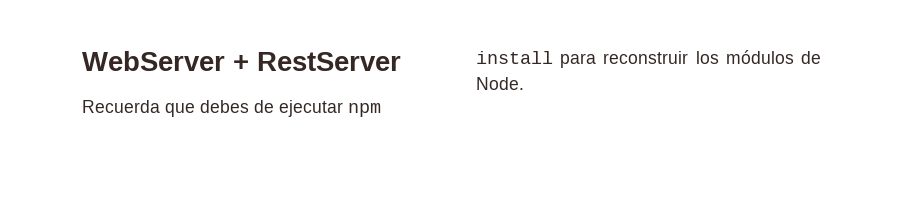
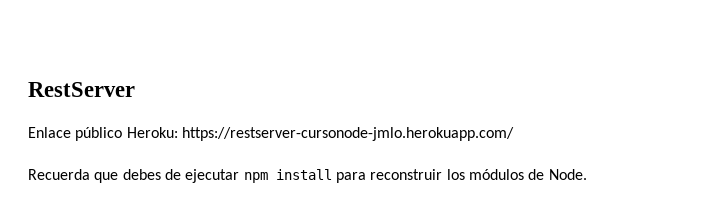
- WebServer + RestServer
+ RestServer
+ Enlace público Heroku: https://restserver-cursonode-jmlo.herokuapp.com/

